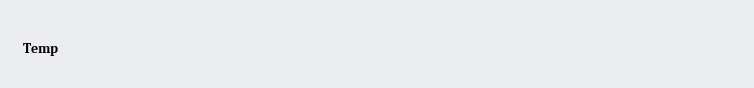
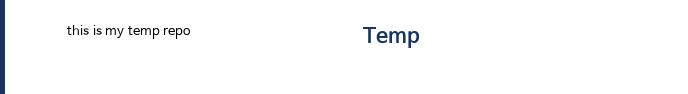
+ this is my temp repo

